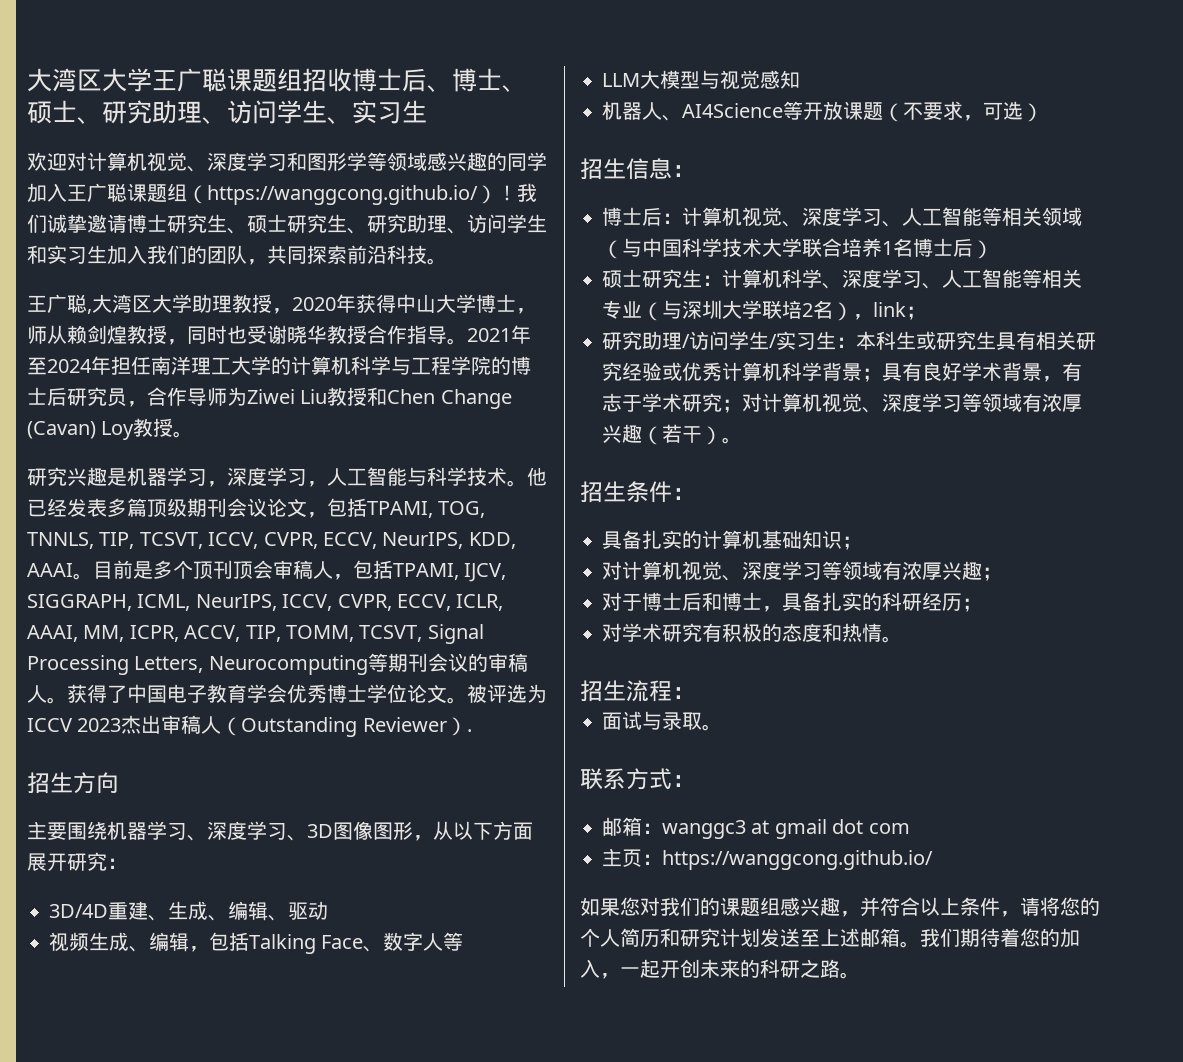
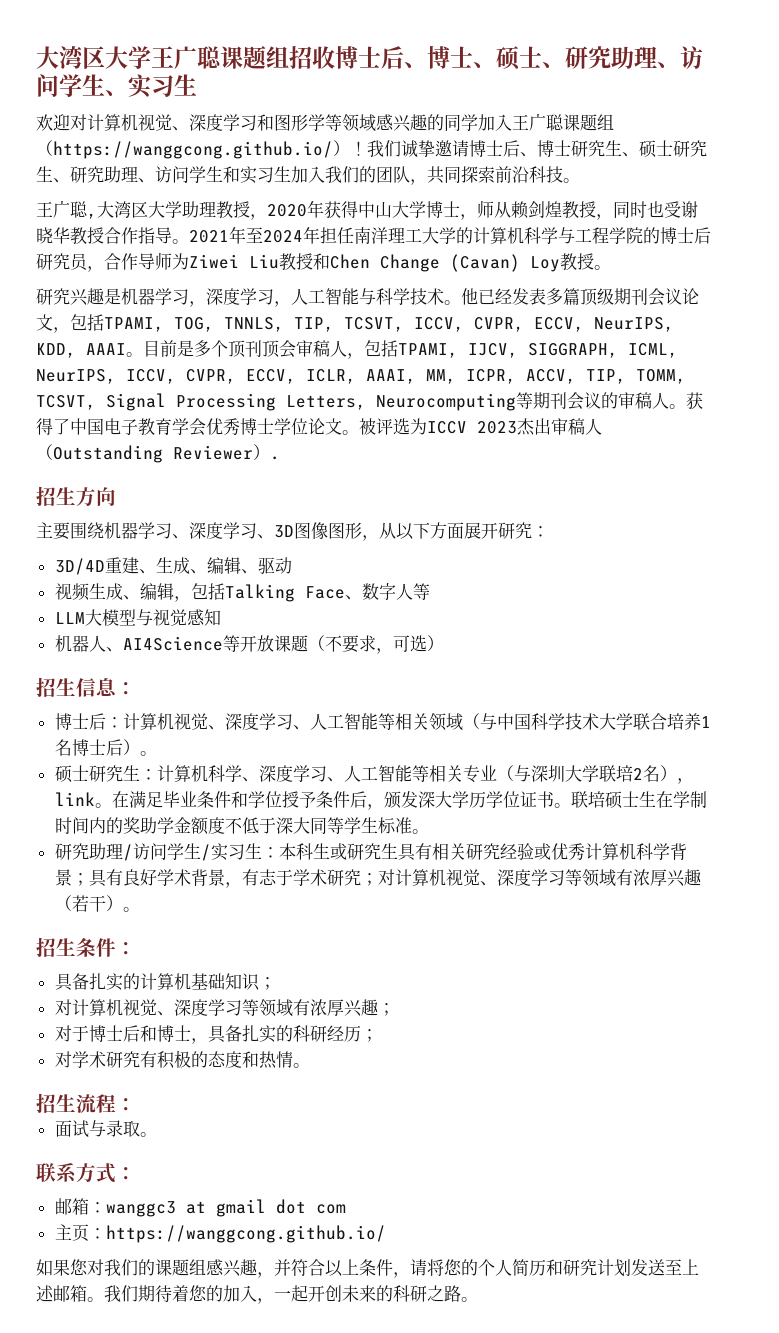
- 我们诚挚邀请博士研究生、硕士研究生、研究助理、访问学生和实习生加入我们的团队，共同探索前沿科技。
+ 我们诚挚邀请博士后、博士研究生、硕士研究生、研究助理、访问学生和实习生加入我们的团队，共同探索前沿科技。
- 博士后：计算机视觉、深度学习、人工智能等相关领域（与中国科学技术大学联合培养1名博士后）
+ 博士后：计算机视觉、深度学习、人工智能等相关领域（与中国科学技术大学联合培养1名博士后）。
- 硕士研究生：计算机科学、深度学习、人工智能等相关专业（与深圳大学联培2名），link；
+ 硕士研究生：计算机科学、深度学习、人工智能等相关专业（与深圳大学联培2名），link。在满足毕业条件和学位授予条件后，颁发深大学历学位证书。联培硕士生在学制时间内的奖助学金额度不低于深大同等学生标准。

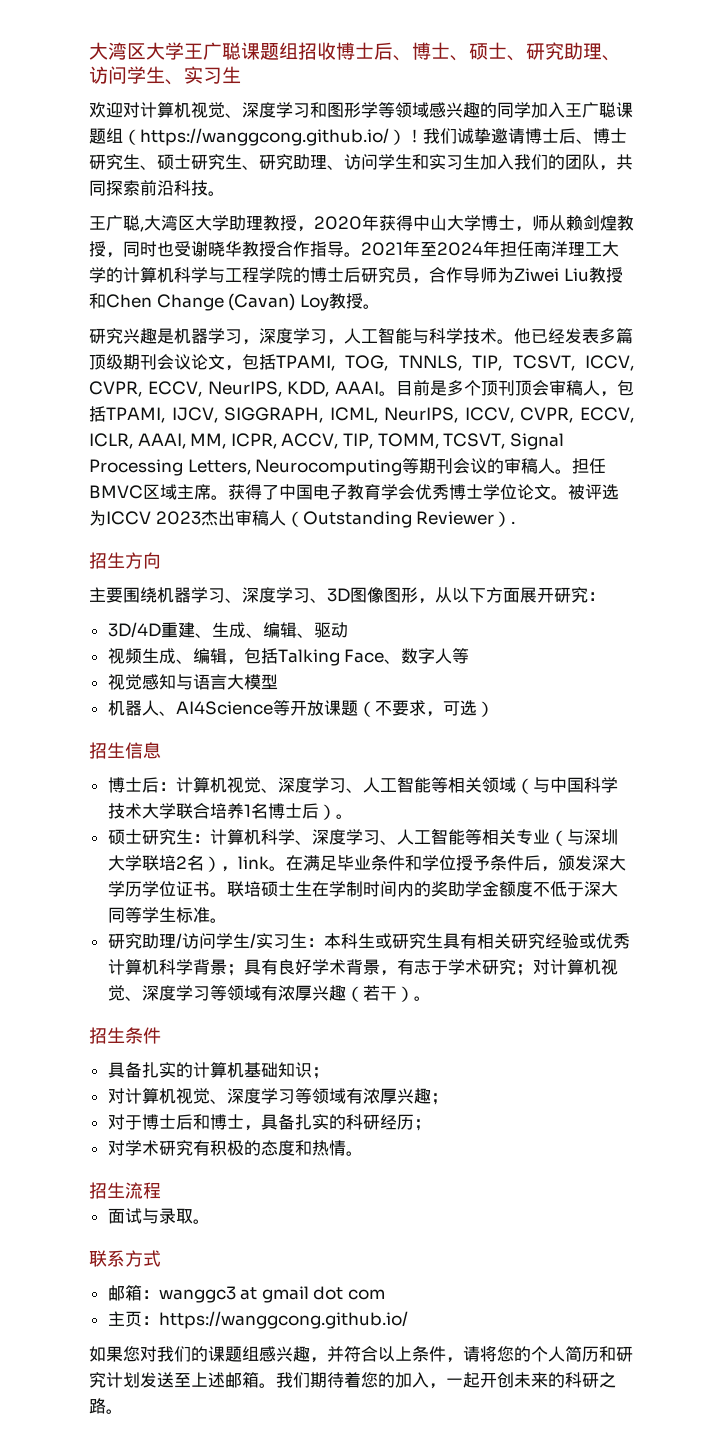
+ 担任BMVC区域主席。
- LLM大模型与视觉感知
+ 视觉感知与语言大模型
- 招生信息：
+ 招生信息
- 招生条件：
+ 招生条件
- 招生流程：
+ 招生流程
- 联系方式：
+ 联系方式

